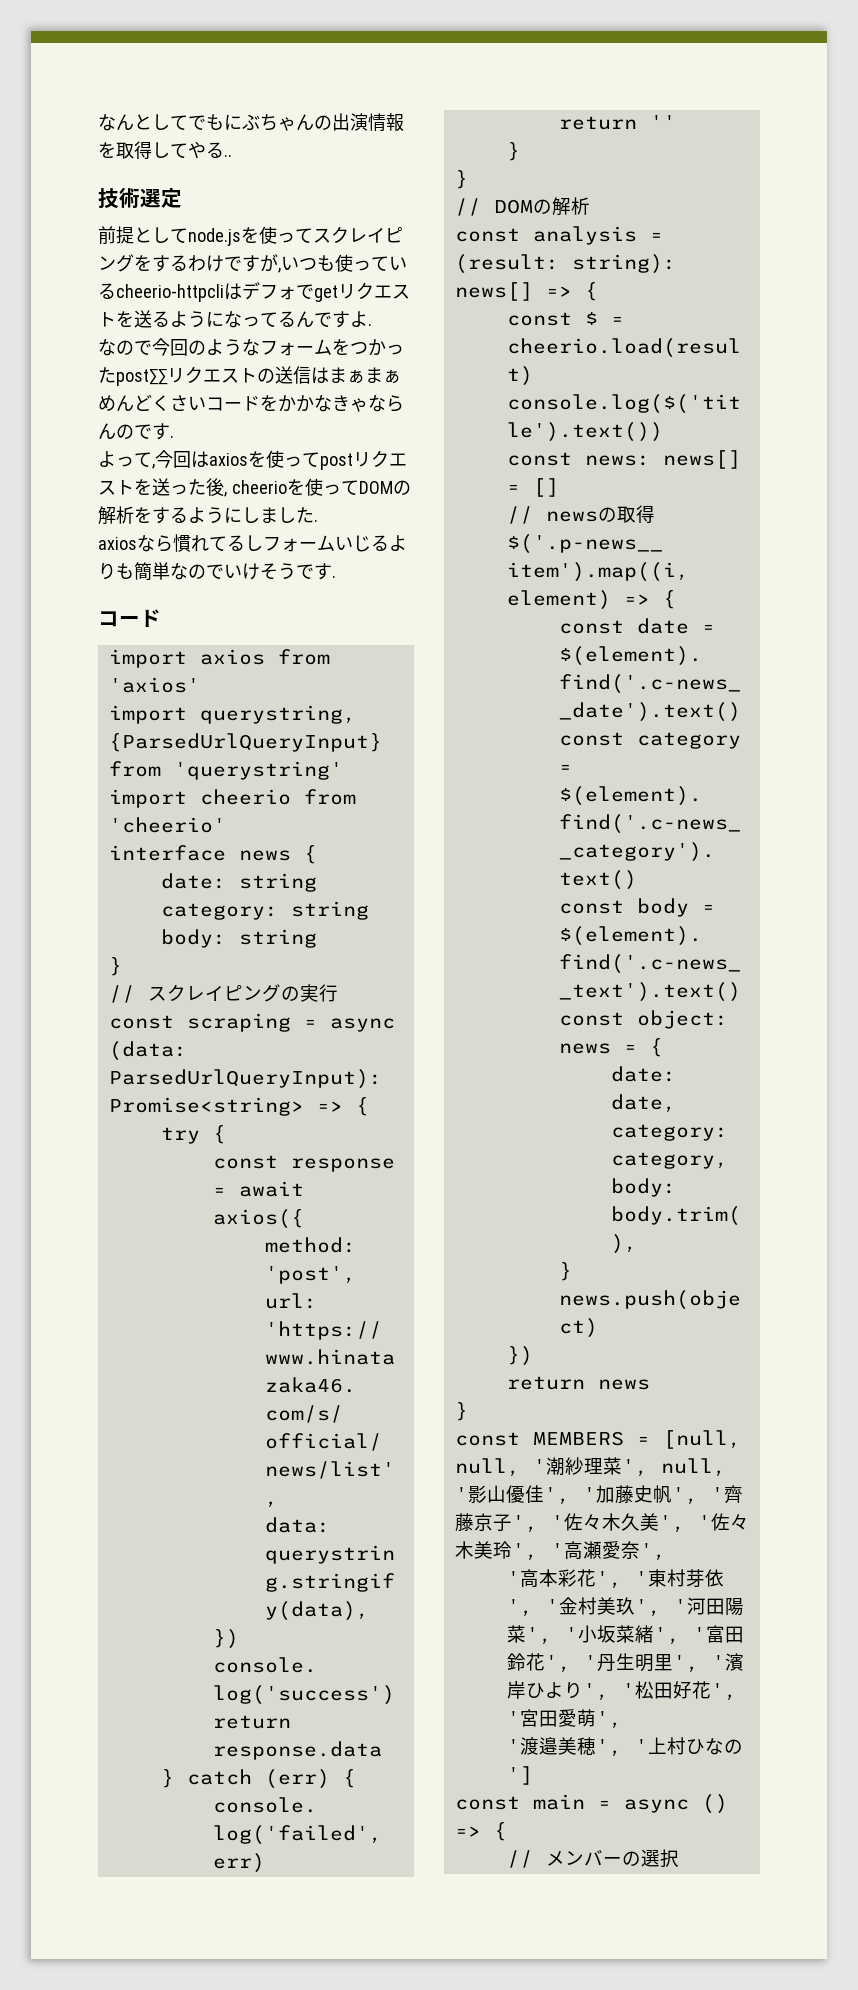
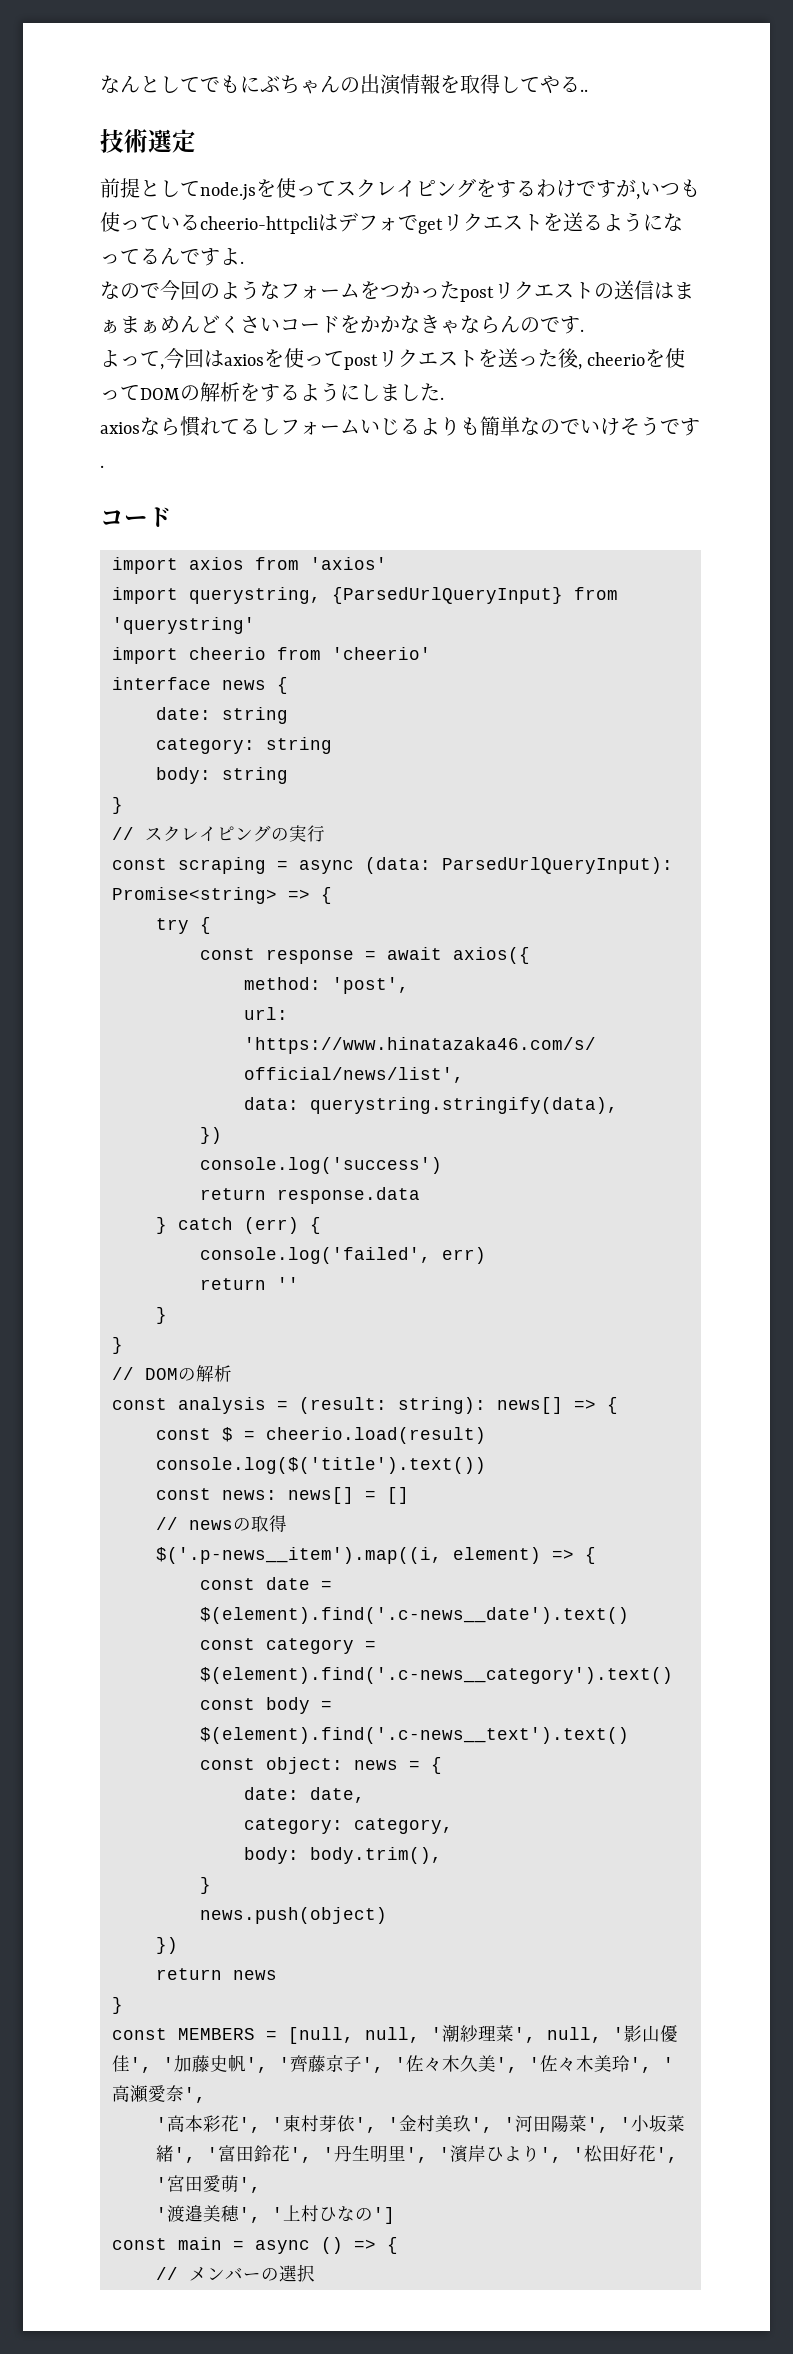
- なので今回のようなフォームをつかったpost∑∑リクエストの送信はまぁまぁめんどくさいコードをかかなきゃならんのです.
+ なので今回のようなフォームをつかったpostリクエストの送信はまぁまぁめんどくさいコードをかかなきゃならんのです.

